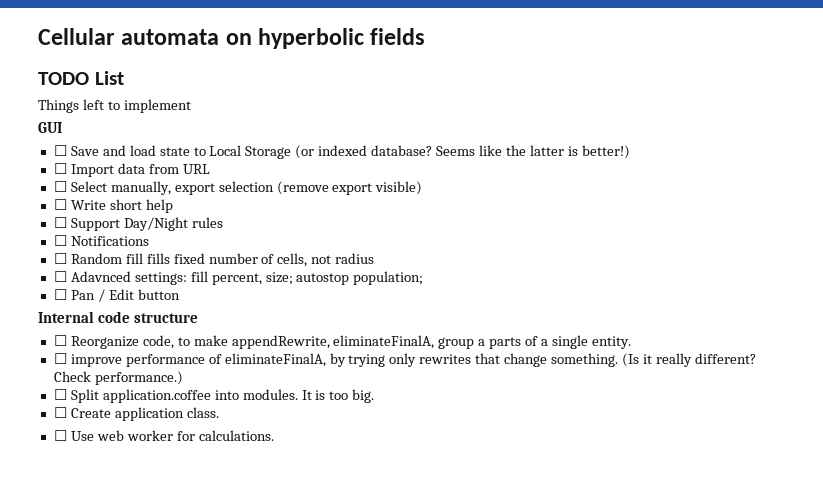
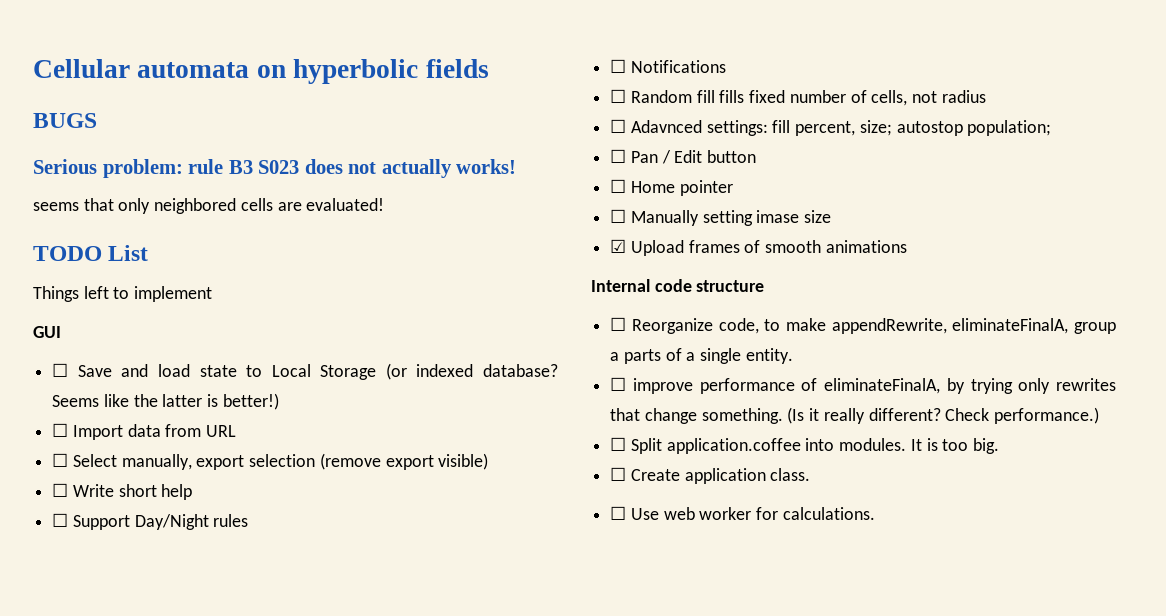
+ BUGS
+ Serious problem: rule B3 S023 does not actually works!
+ seems that only neighbored cells are evaluated!
+ ☐ Home pointer
+ ☐ Manually setting imase size
+ ☑ Upload frames of smooth animations

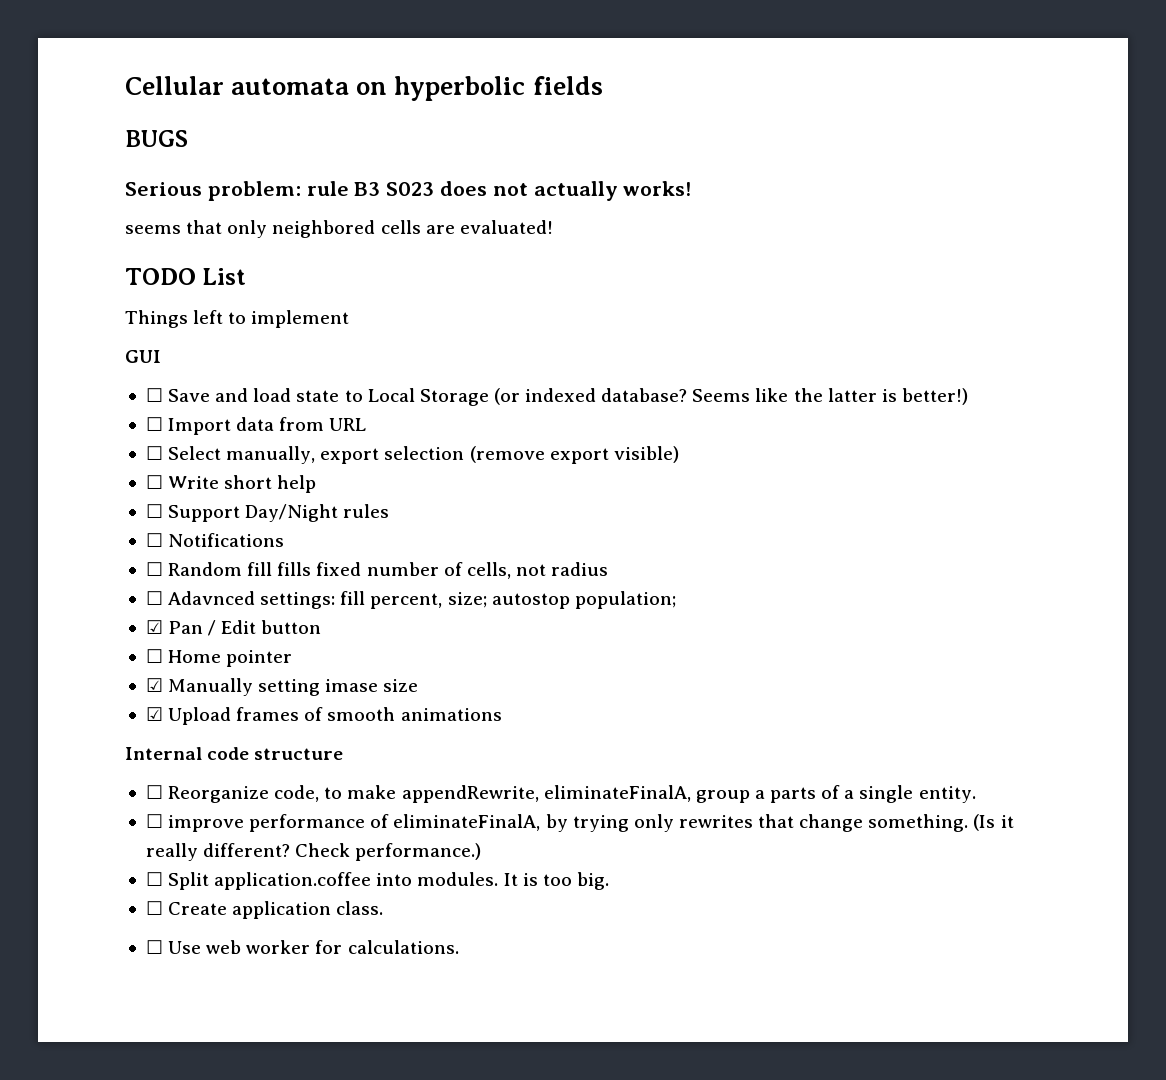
- ☐ Pan / Edit button
+ ☑ Pan / Edit button
- ☐ Manually setting imase size
+ ☑ Manually setting imase size

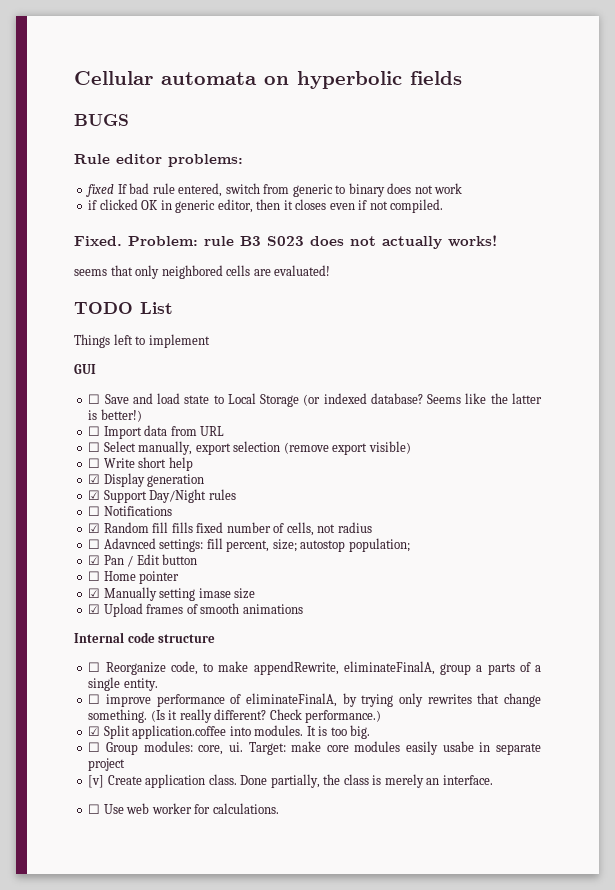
- Serious problem: rule B3 S023 does not actually works!
+ Rule editor problems:
+ fixed If bad rule entered, switch from generic to binary does not work
+ if clicked OK in generic editor, then it closes even if not compiled.
+ Fixed. Problem: rule B3 S023 does not actually works!
- ☐ Support Day/Night rules
+ ☑ Display generation
+ ☑ Support Day/Night rules
- ☐ Random fill fills fixed number of cells, not radius
+ ☑ Random fill fills fixed number of cells, not radius
- ☐ Split application.coffee into modules.
+ ☑ Split application.coffee into modules.
- ☐ Create application class.
+ ☐ Group modules: core, ui. Target: make core modules easily usabe in separate project
+ [v] Create application class. Done partially, the class is merely an interface.

